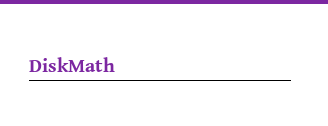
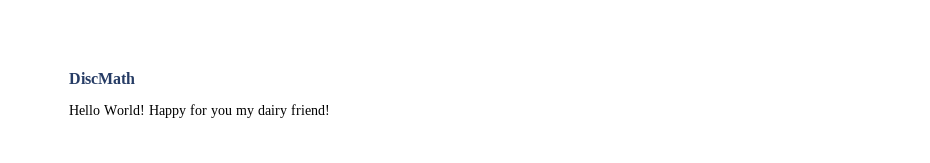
- DiskMath
+ DiscMath
+ Hello World! Happy for you my dairy friend!

